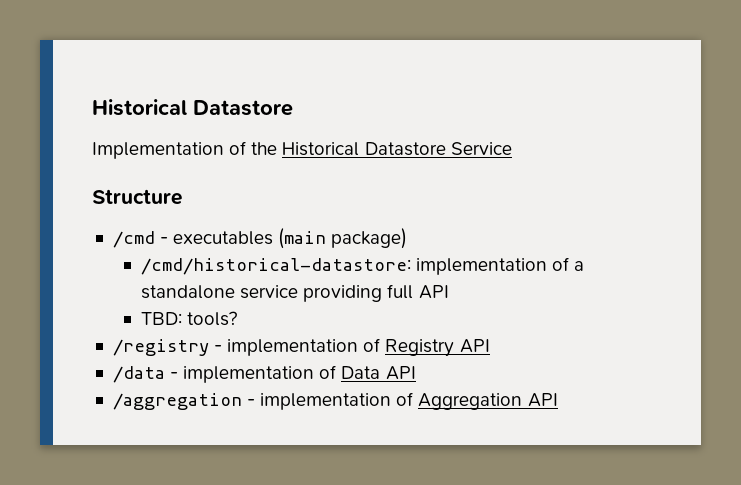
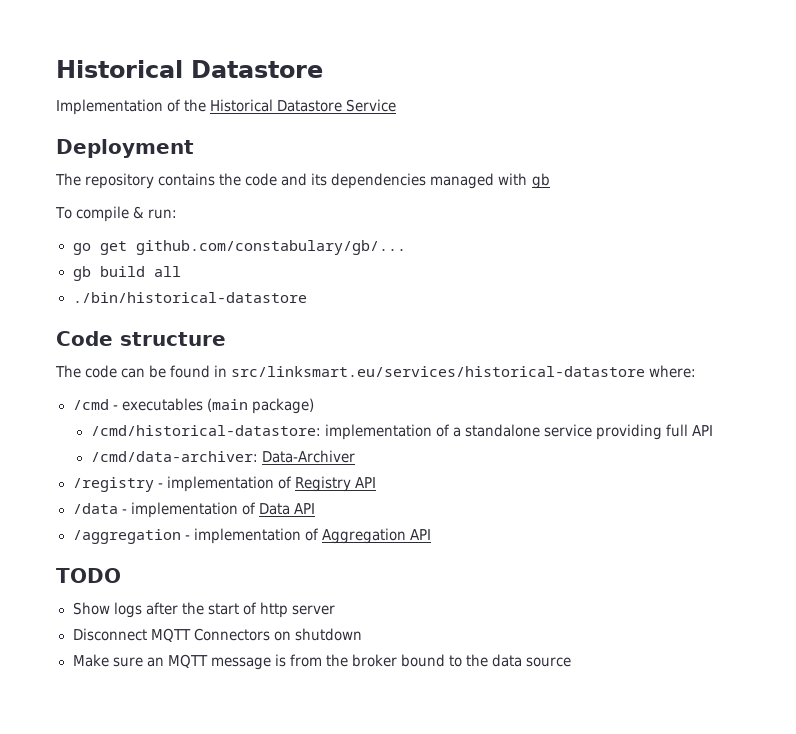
- Structure
+ Deployment
+ The repository contains the code and its dependencies managed with gb
+ To compile & run:
+ go get github.com/constabulary/gb/...
+ gb build all
+ ./bin/historical-datastore
+ Code structure
+ The code can be found in src/linksmart.eu/services/historical-datastore where:
- TBD: tools?
+ /cmd/data-archiver: Data-Archiver
+ TODO
+ Show logs after the start of http server
+ Disconnect MQTT Connectors on shutdown
+ Make sure an MQTT message is from the broker bound to the data source

